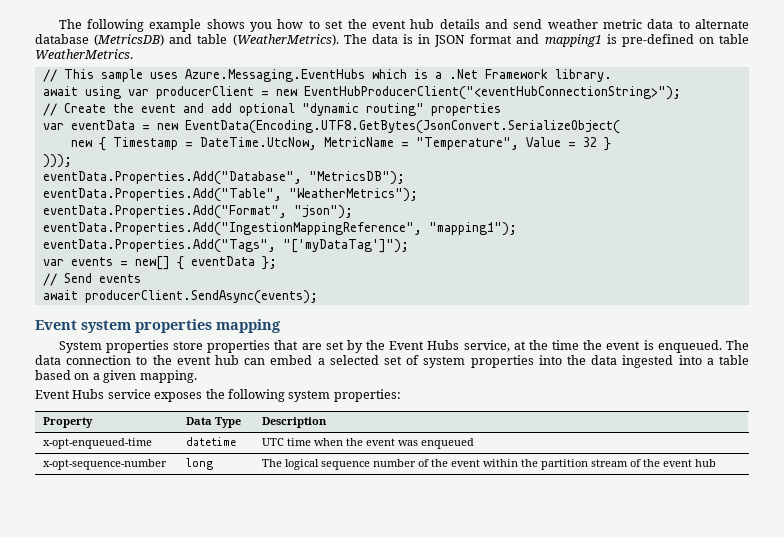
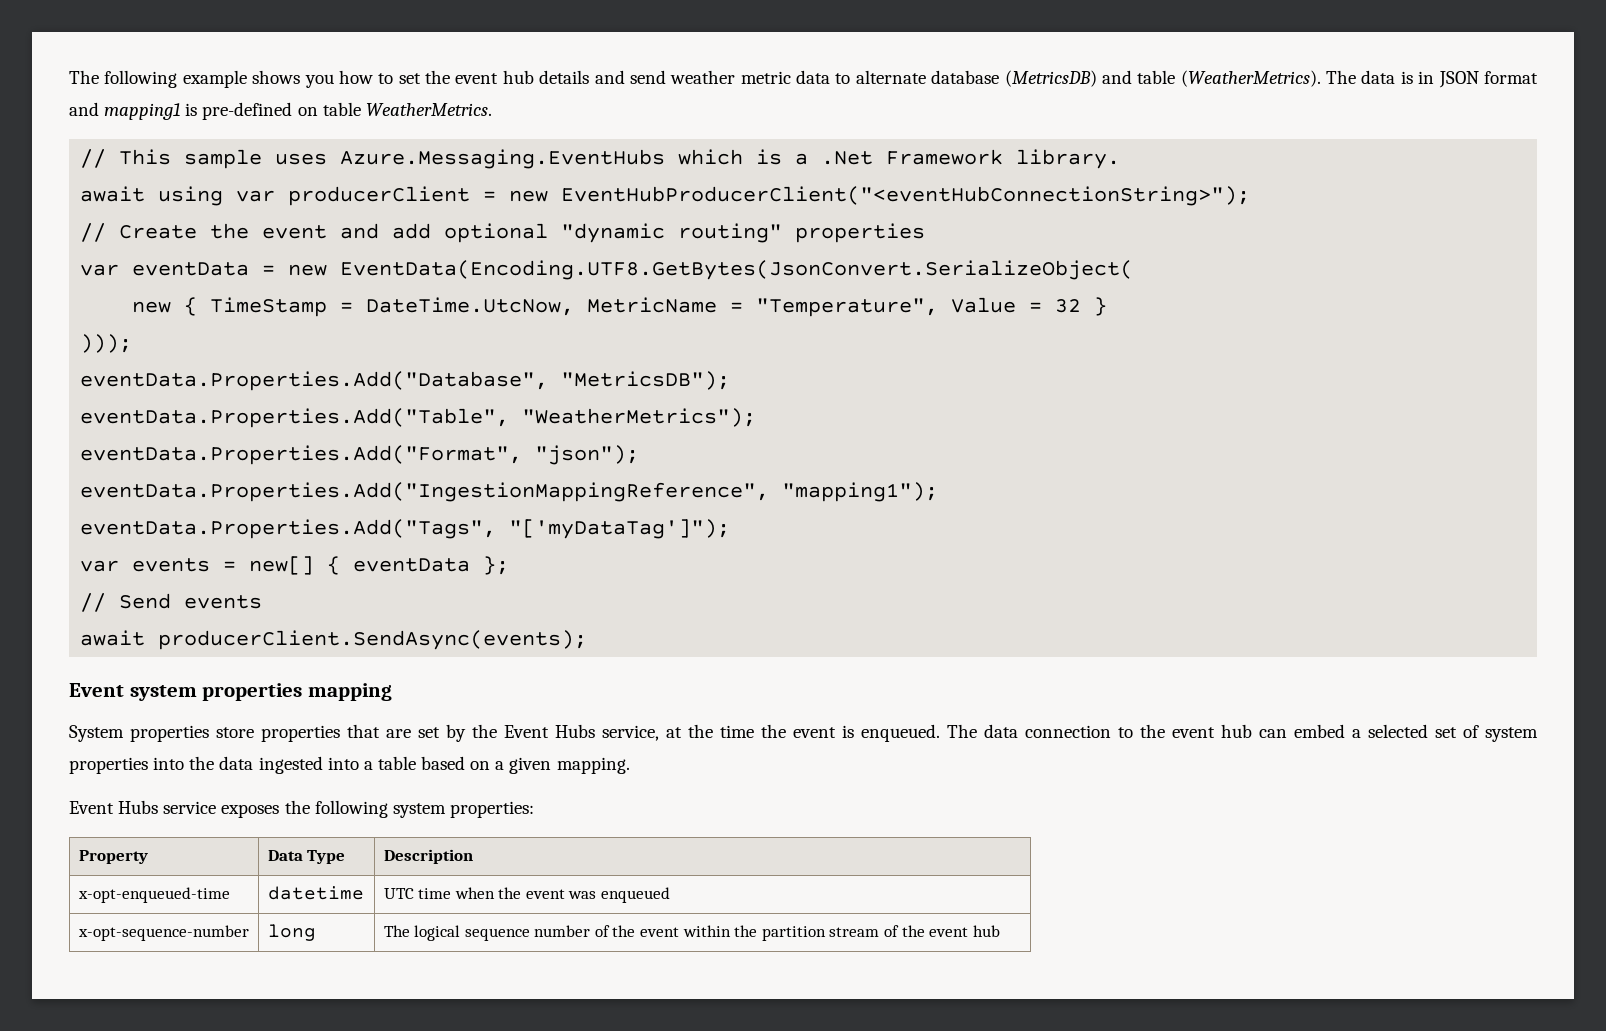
- new { Timestamp = DateTime.UtcNow, MetricName = "Temperature", Value = 32 }
+ new { TimeStamp = DateTime.UtcNow, MetricName = "Temperature", Value = 32 }

